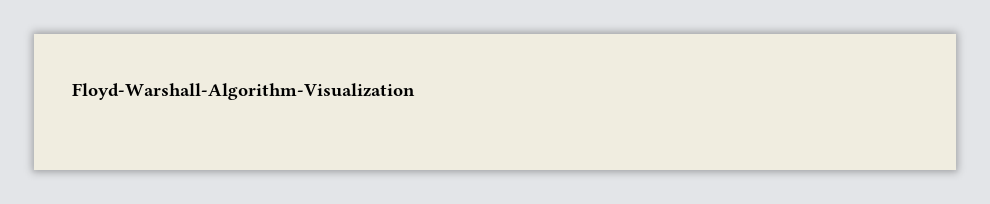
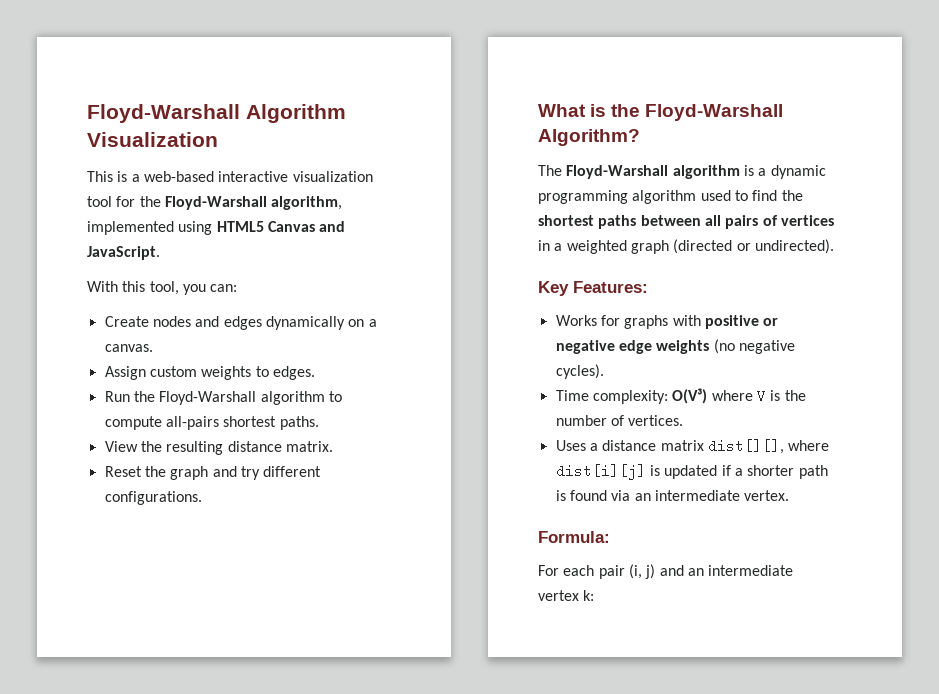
- Floyd-Warshall-Algorithm-Visualization
+ Floyd-Warshall Algorithm Visualization
+ This is a web-based interactive visualization tool for the Floyd-Warshall algorithm, implemented using HTML5 Canvas and JavaScript.
+ With this tool, you can:
+ Create nodes and edges dynamically on a canvas.
+ Assign custom weights to edges.
+ Run the Floyd-Warshall algorithm to compute all-pairs shortest paths.
+ View the resulting distance matrix.
+ Reset the graph and try different configurations.
+ What is the Floyd-Warshall Algorithm?
+ The Floyd-Warshall algorithm is a dynamic programming algorithm used to find the shortest paths between all pairs of vertices in a weighted graph (directed or undirected).
+ Key Features:
+ Works for graphs with positive or negative edge weights (no negative cycles).
+ Time complexity: O(V³) where V is the number of vertices.
+ Uses a distance matrix dist[][], where dist[i][j] is updated if a shorter path is found via an intermediate vertex.
+ Formula:
+ For each pair (i, j) and an intermediate vertex k:

